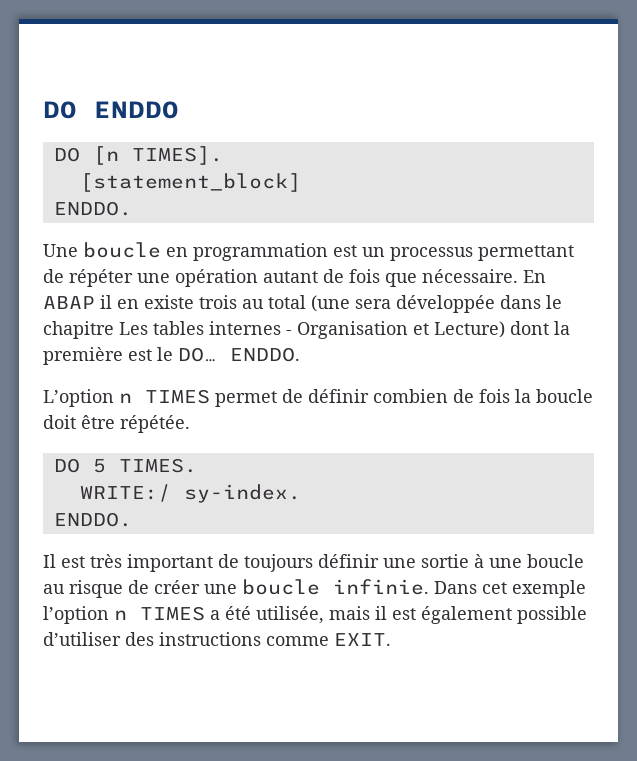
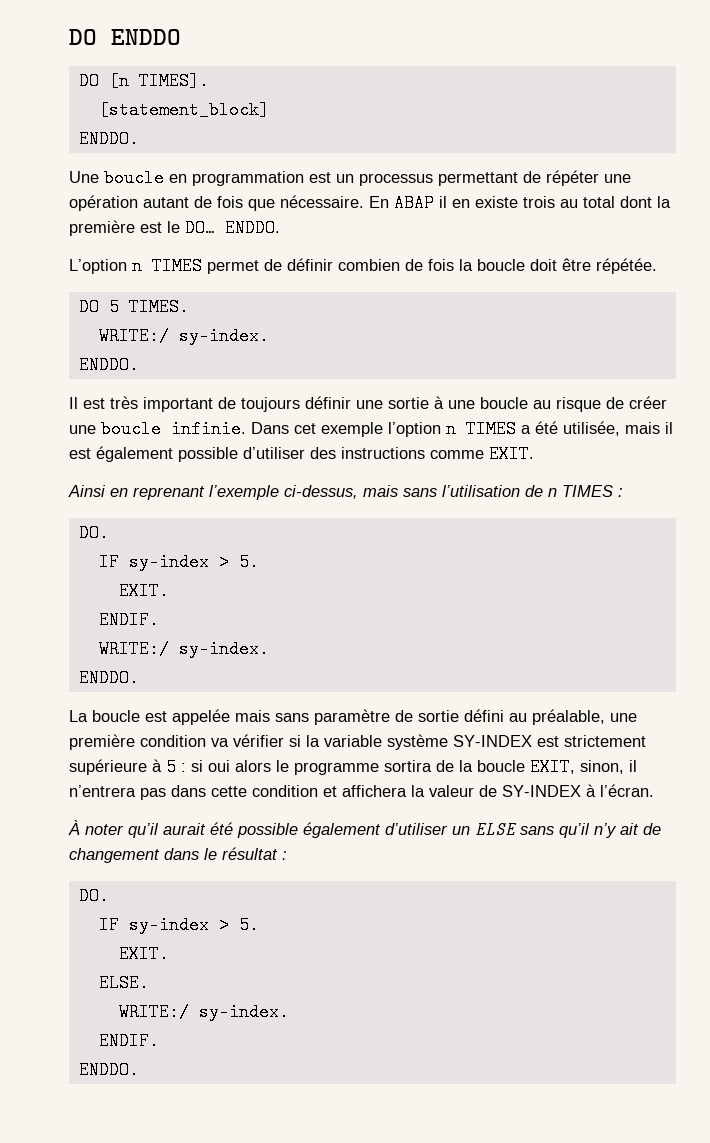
- En ABAP il en existe trois au total (une sera développée dans le chapitre Les tables internes - Organisation et Lecture) dont la première est le DO…
+ En ABAP il en existe trois au total dont la première est le DO…
+ Ainsi en reprenant l’exemple ci-dessus, mais sans l’utilisation de n TIMES :
+ DO.
+ IF sy-index > 5.
+ EXIT.
+ ENDIF.
+ WRITE:/ sy-index.
+ ENDDO.
+ La boucle est appelée mais sans paramètre de sortie défini au préalable, une première condition va vérifier si la variable système SY-INDEX est strictement supérieure à 5 : si oui alors le programme sortira de la boucle EXIT, sinon, il n’entrera pas dans cette condition et affichera la valeur de SY-INDEX à l’écran.
+ À noter qu’il aurait été possible également d’utiliser un ELSE sans qu’il n’y ait de changement dans le résultat :
+ DO.
+ IF sy-index > 5.
+ EXIT.
+ ELSE.
+ WRITE:/ sy-index.
+ ENDIF.
+ ENDDO.

